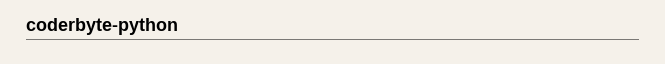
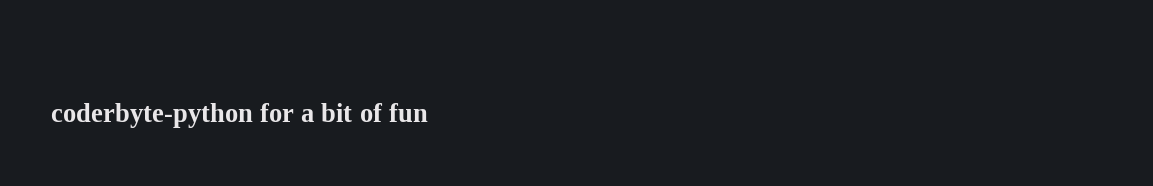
- coderbyte-python
+ coderbyte-python for a bit of fun

